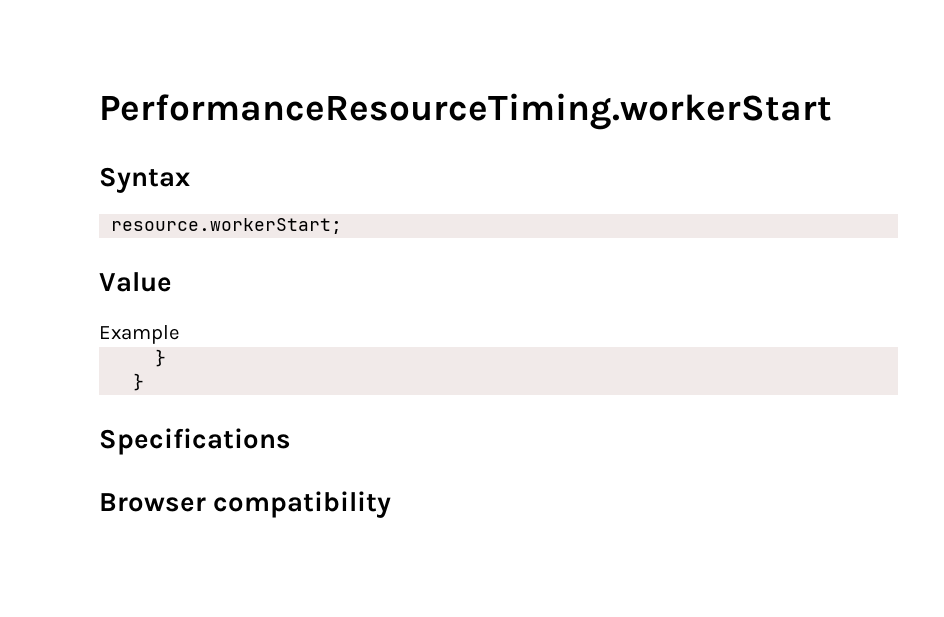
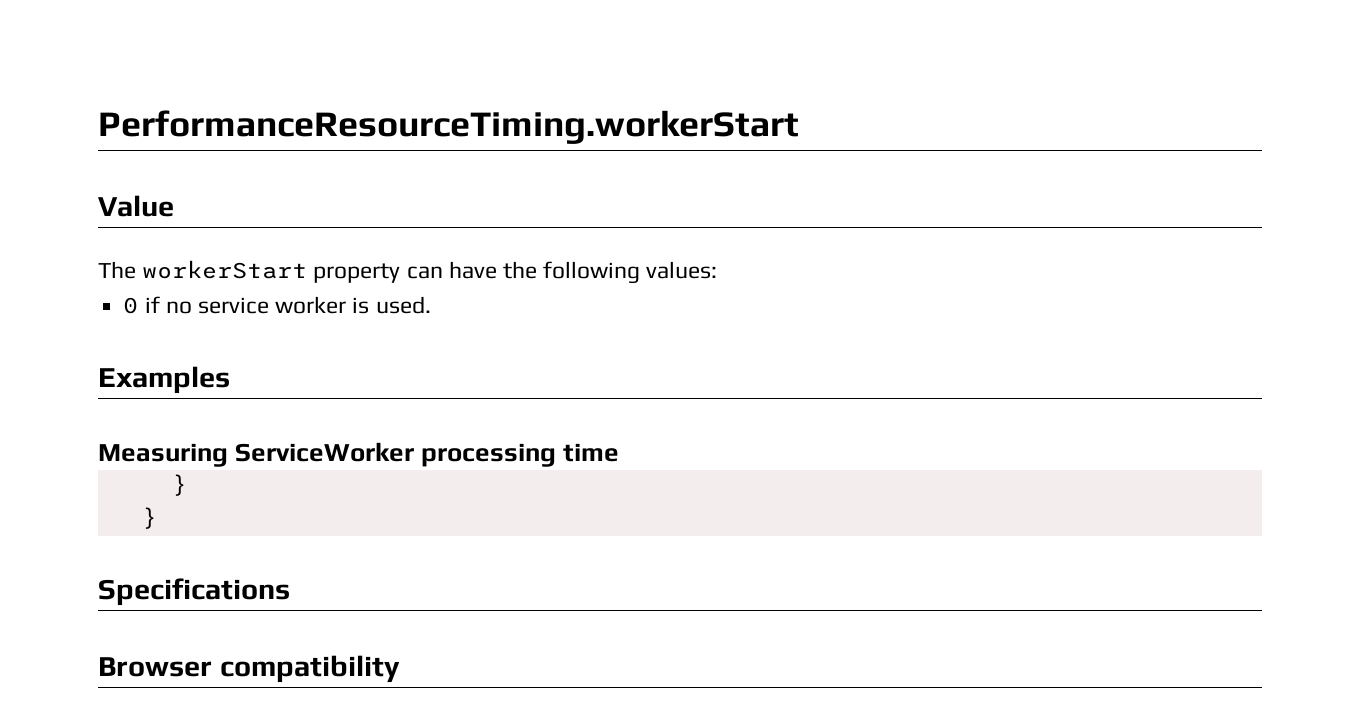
- Syntax
- resource.workerStart;
- Example
+ The workerStart property can have the following values:
+ 0 if no service worker is used.
+ Examples
+ Measuring ServiceWorker processing time

